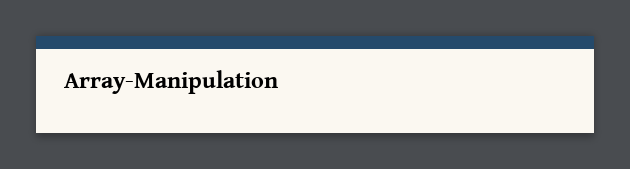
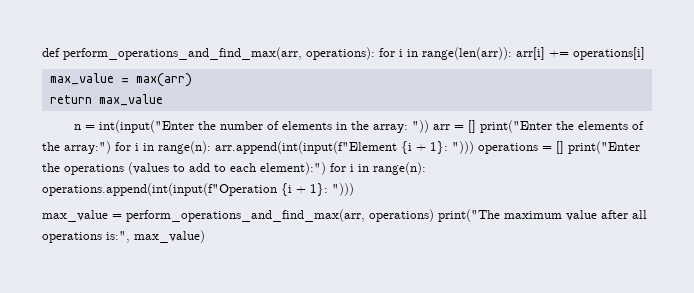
- Array-Manipulation
+ def perform_operations_and_find_max(arr, operations): for i in range(len(arr)): arr[i] += operations[i]
+ max_value = max(arr)
+ return max_value
+ n = int(input("Enter the number of elements in the array: ")) arr = [] print("Enter the elements of the array:") for i in range(n): arr.append(int(input(f"Element {i + 1}: "))) operations = [] print("Enter the operations (values to add to each element):") for i in range(n): operations.append(int(input(f"Operation {i + 1}: ")))
+ max_value = perform_operations_and_find_max(arr, operations) print("The maximum value after all operations is:", max_value)

